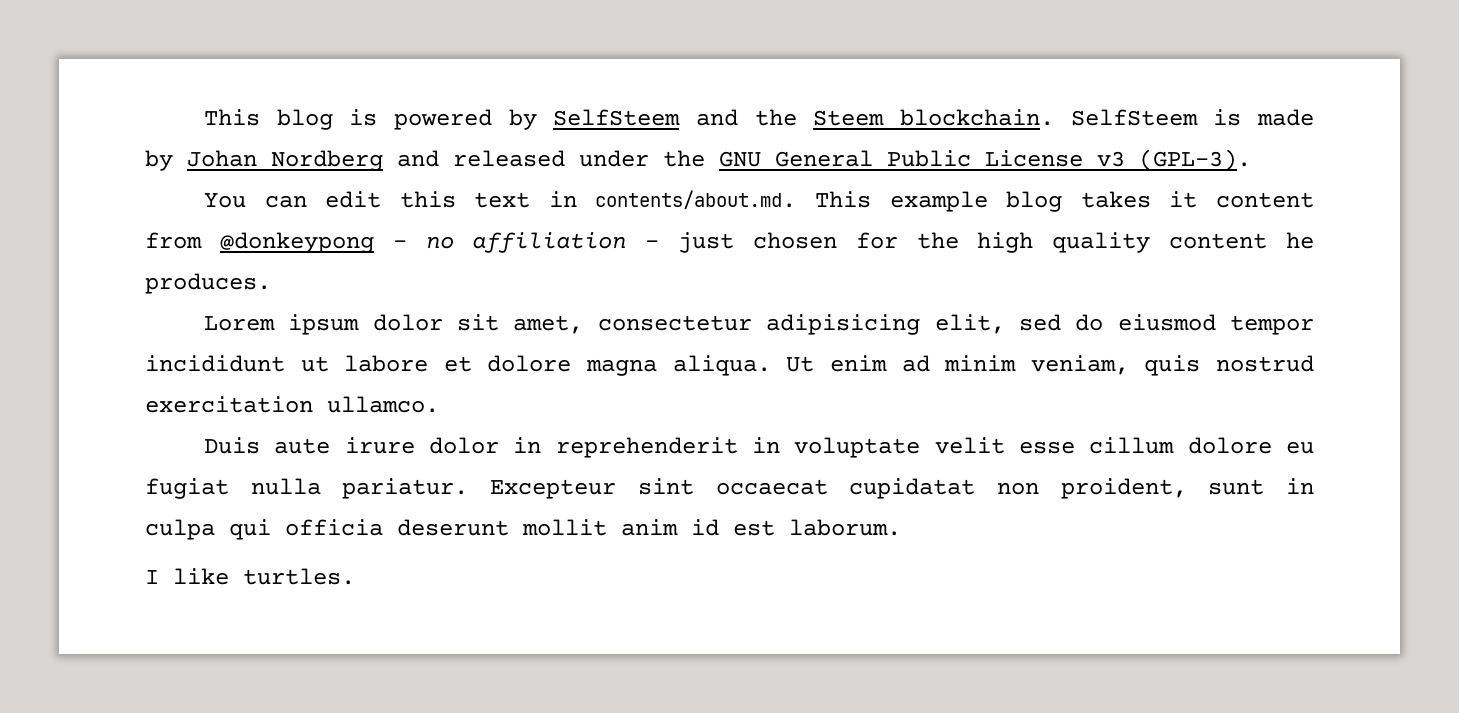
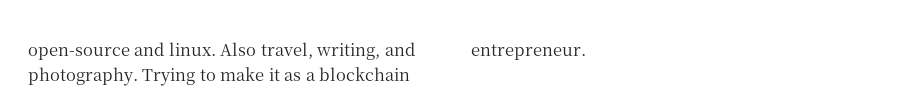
- This blog is powered by SelfSteem and the Steem blockchain. SelfSteem is made by Johan Nordberg and released under the GNU General Public License v3 (GPL-3).
- You can edit this text in contents/about.md. This example blog takes it content from @donkeypong – no affiliation – just chosen for the high quality content he produces.
- Lorem ipsum dolor sit amet, consectetur adipisicing elit, sed do eiusmod tempor incididunt ut labore et dolore magna aliqua. Ut enim ad minim veniam, quis nostrud exercitation ullamco.
- Duis aute irure dolor in reprehenderit in voluptate velit esse cillum dolore eu fugiat nulla pariatur. Excepteur sint occaecat cupidatat non proident, sunt in culpa qui officia deserunt mollit anim id est laborum.
- I like turtles.
+ open-source and linux. Also travel, writing, and photography. Trying to make it as a blockchain entrepreneur.

